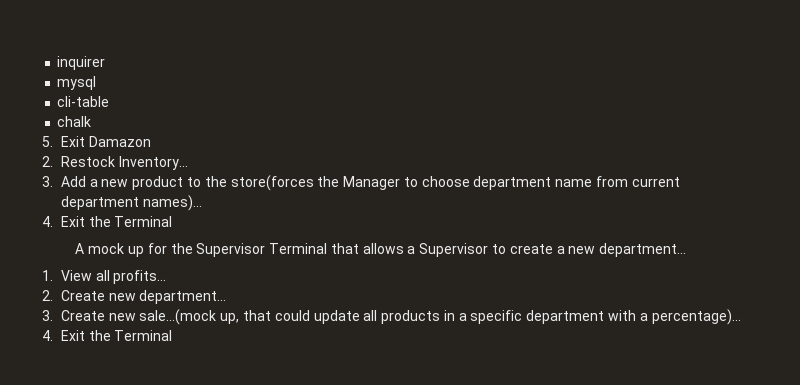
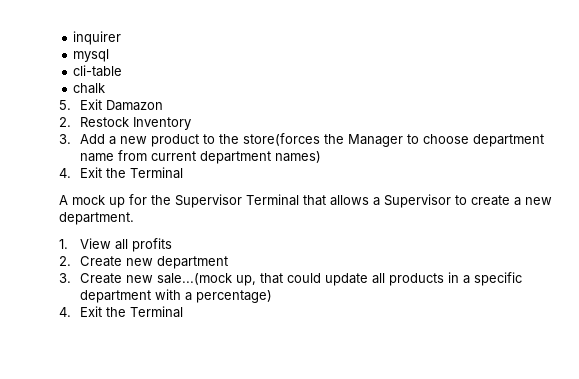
- 2. Restock Inventory...
+ 2. Restock Inventory
- 3. Add a new product to the store(forces the Manager to choose department name from current department names)...
+ 3. Add a new product to the store(forces the Manager to choose department name from current department names)
- A mock up for the Supervisor Terminal that allows a Supervisor to create a new department...
+ A mock up for the Supervisor Terminal that allows a Supervisor to create a new department.
- 1. View all profits...
+ 1. View all profits
- 2. Create new department...
+ 2. Create new department
- 3. Create new sale...(mock up, that could update all products in a specific department with a percentage)...
+ 3. Create new sale...(mock up, that could update all products in a specific department with a percentage)

